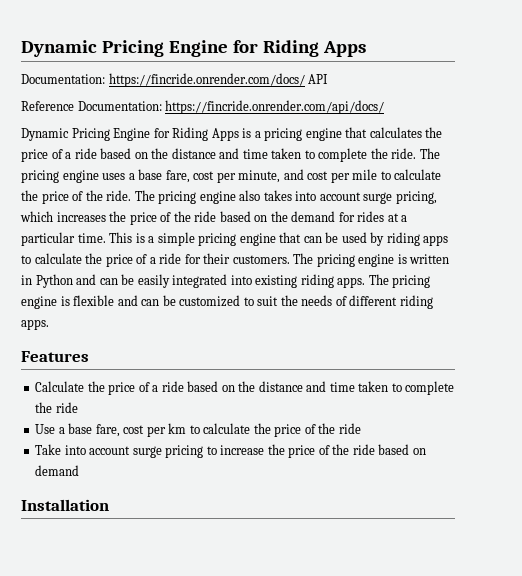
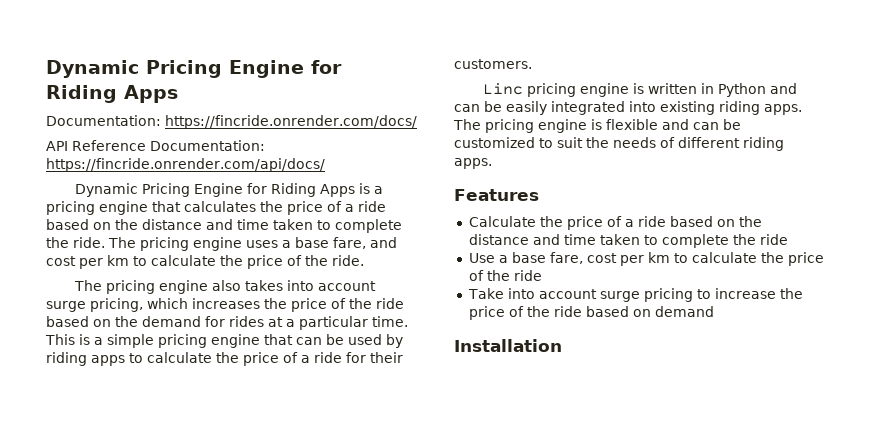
- Documentation: https://fincride.onrender.com/docs/ API
- Reference Documentation: https://fincride.onrender.com/api/docs/
+ Documentation: https://fincride.onrender.com/docs/
+ API Reference Documentation: https://fincride.onrender.com/api/docs/
- The pricing engine uses a base fare, cost per minute, and cost per mile to calculate the price of the ride. The pricing engine also takes into account surge pricing, which increases the price of the ride based on the demand for rides at a particular time.
+ The pricing engine uses a base fare, and cost per km to calculate the price of the ride.
+ The pricing engine also takes into account surge pricing, which increases the price of the ride based on the demand for rides at a particular time.
- This is a simple pricing engine that can be used by riding apps to calculate the price of a ride for their customers. The pricing engine is written in Python and can be easily integrated into existing riding apps.
+ This is a simple pricing engine that can be used by riding apps to calculate the price of a ride for their customers.
+ Linc pricing engine is written in Python and can be easily integrated into existing riding apps.

